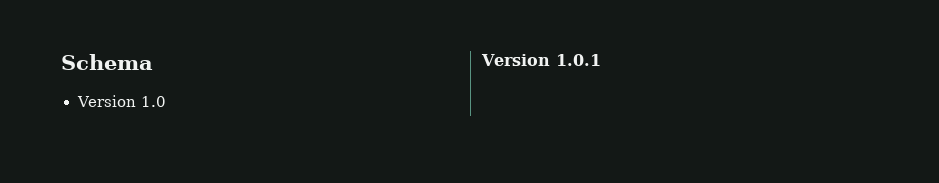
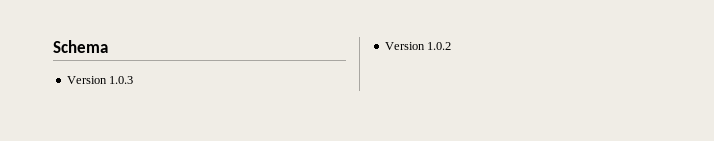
- Version 1.0
- Version 1.0.1
+ Version 1.0.3
+ Version 1.0.2

